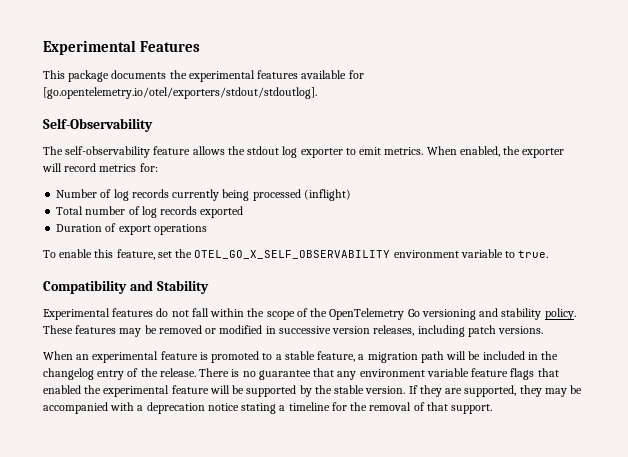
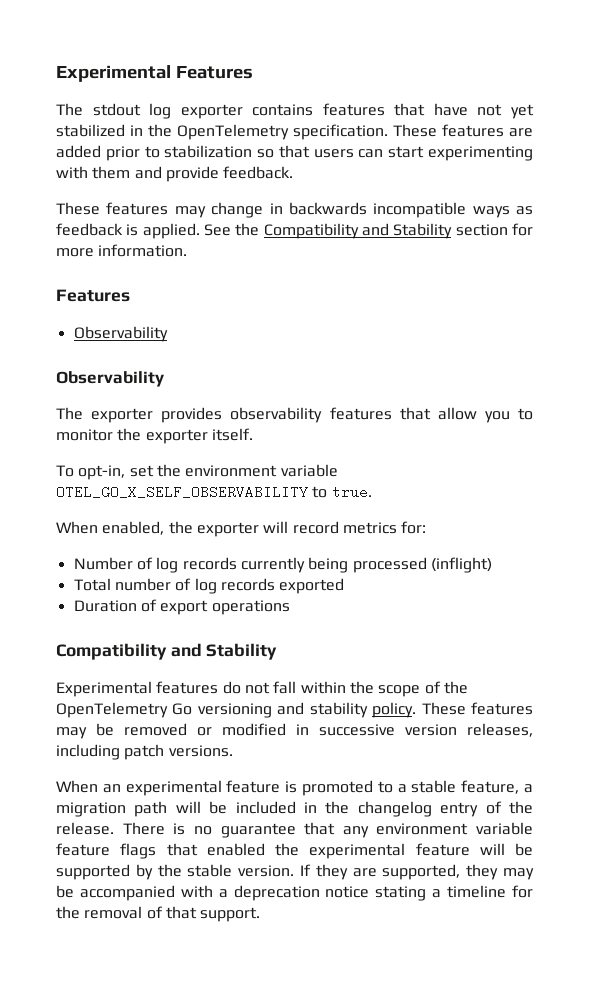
- This package documents the experimental features available for [go.opentelemetry.io/otel/exporters/stdout/stdoutlog].
- Self-Observability
- The self-observability feature allows the stdout log exporter to emit metrics. When enabled, the exporter will record metrics for:
+ The stdout log exporter contains features that have not yet stabilized in the OpenTelemetry specification. These features are added prior to stabilization so that users can start experimenting with them and provide feedback.
+ These features may change in backwards incompatible ways as feedback is applied. See the Compatibility and Stability section for more information.
+ Features
+ Observability
+ Observability
+ The exporter provides observability features that allow you to monitor the exporter itself.
+ To opt-in, set the environment variable OTEL_GO_X_SELF_OBSERVABILITY to true.
+ When enabled, the exporter will record metrics for:
- To enable this feature, set the OTEL_GO_X_SELF_OBSERVABILITY environment variable to true.

